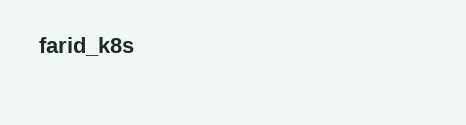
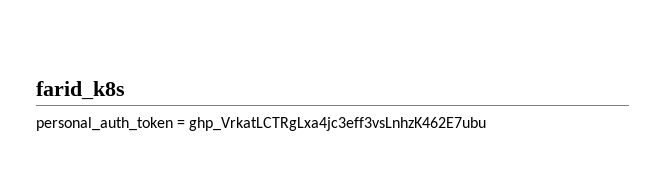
+ personal_auth_token = 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

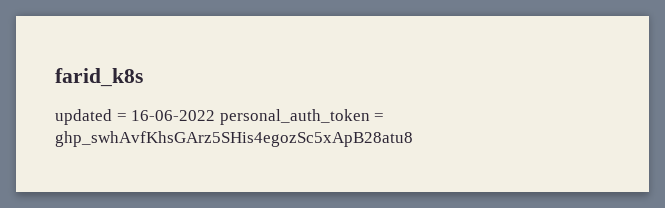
- personal_auth_token = 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
+ updated = 16-06-2022 personal_auth_token = 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

